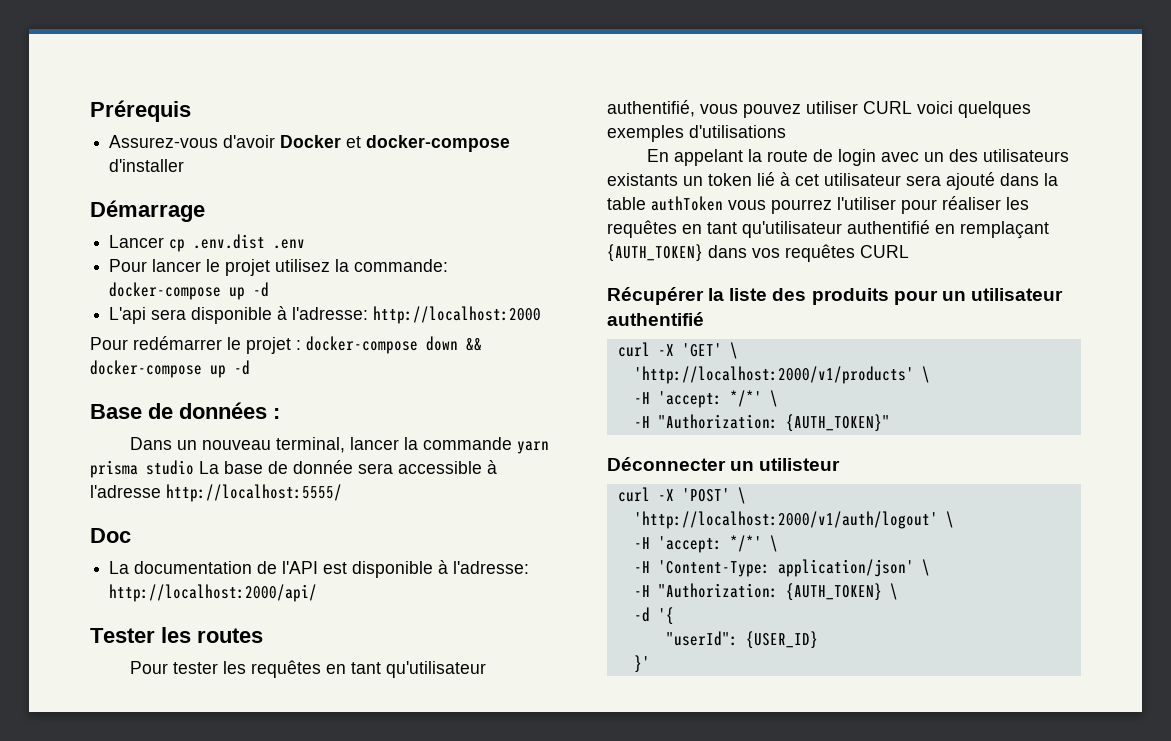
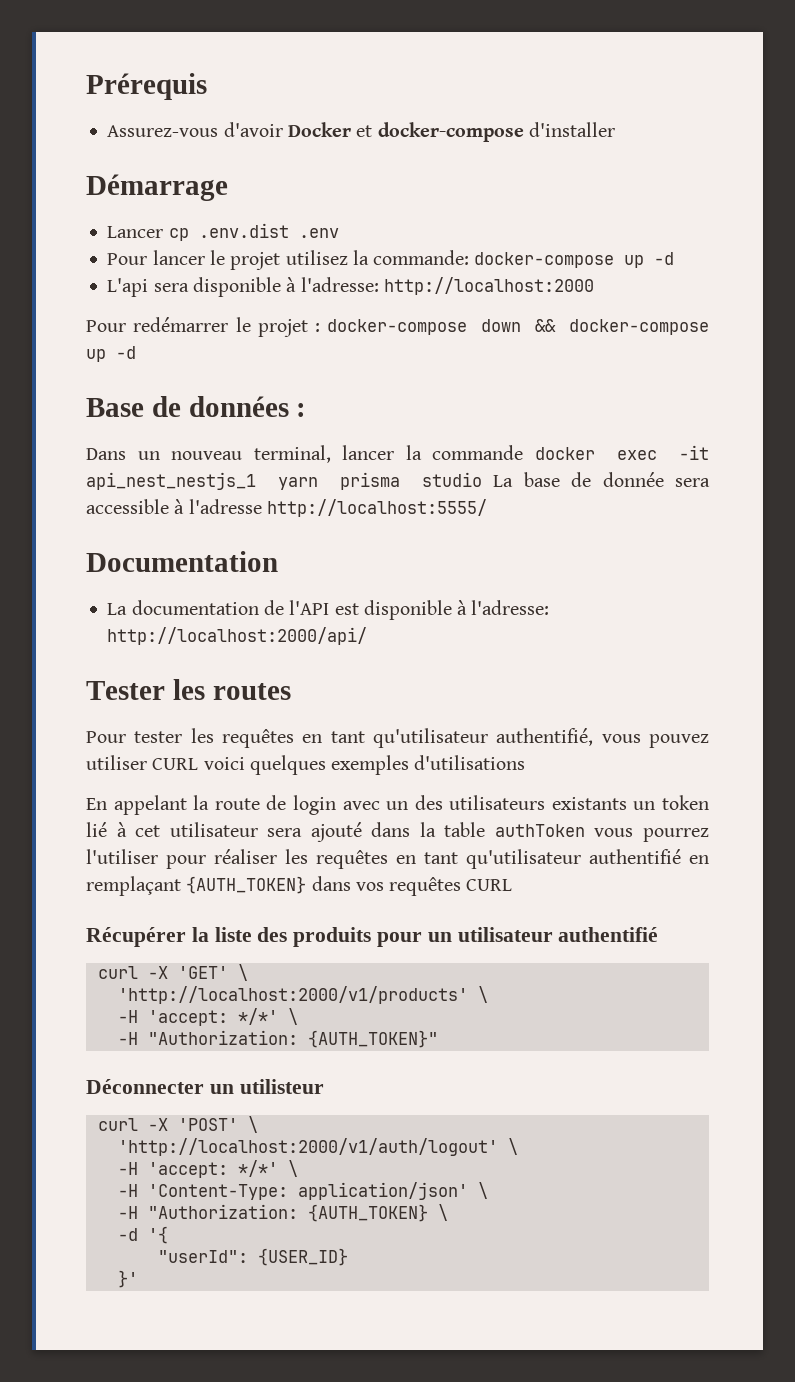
- Dans un nouveau terminal, lancer la commande yarn prisma studio La base de donnée sera accessible à l'adresse http://localhost:5555/
+ Dans un nouveau terminal, lancer la commande docker exec -it api_nest_nestjs_1 yarn prisma studio La base de donnée sera accessible à l'adresse http://localhost:5555/
- Doc
+ Documentation

